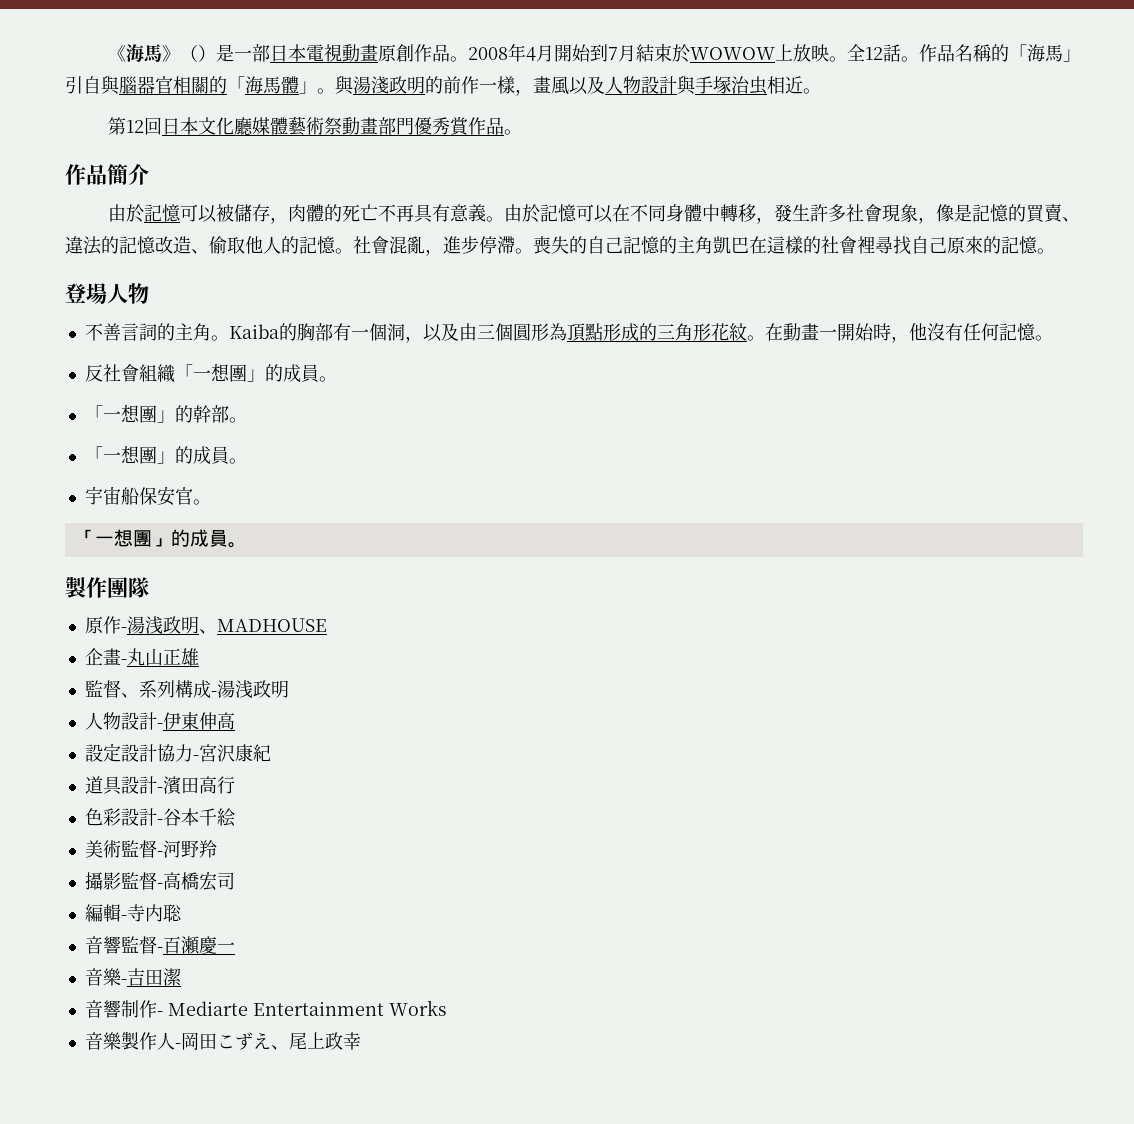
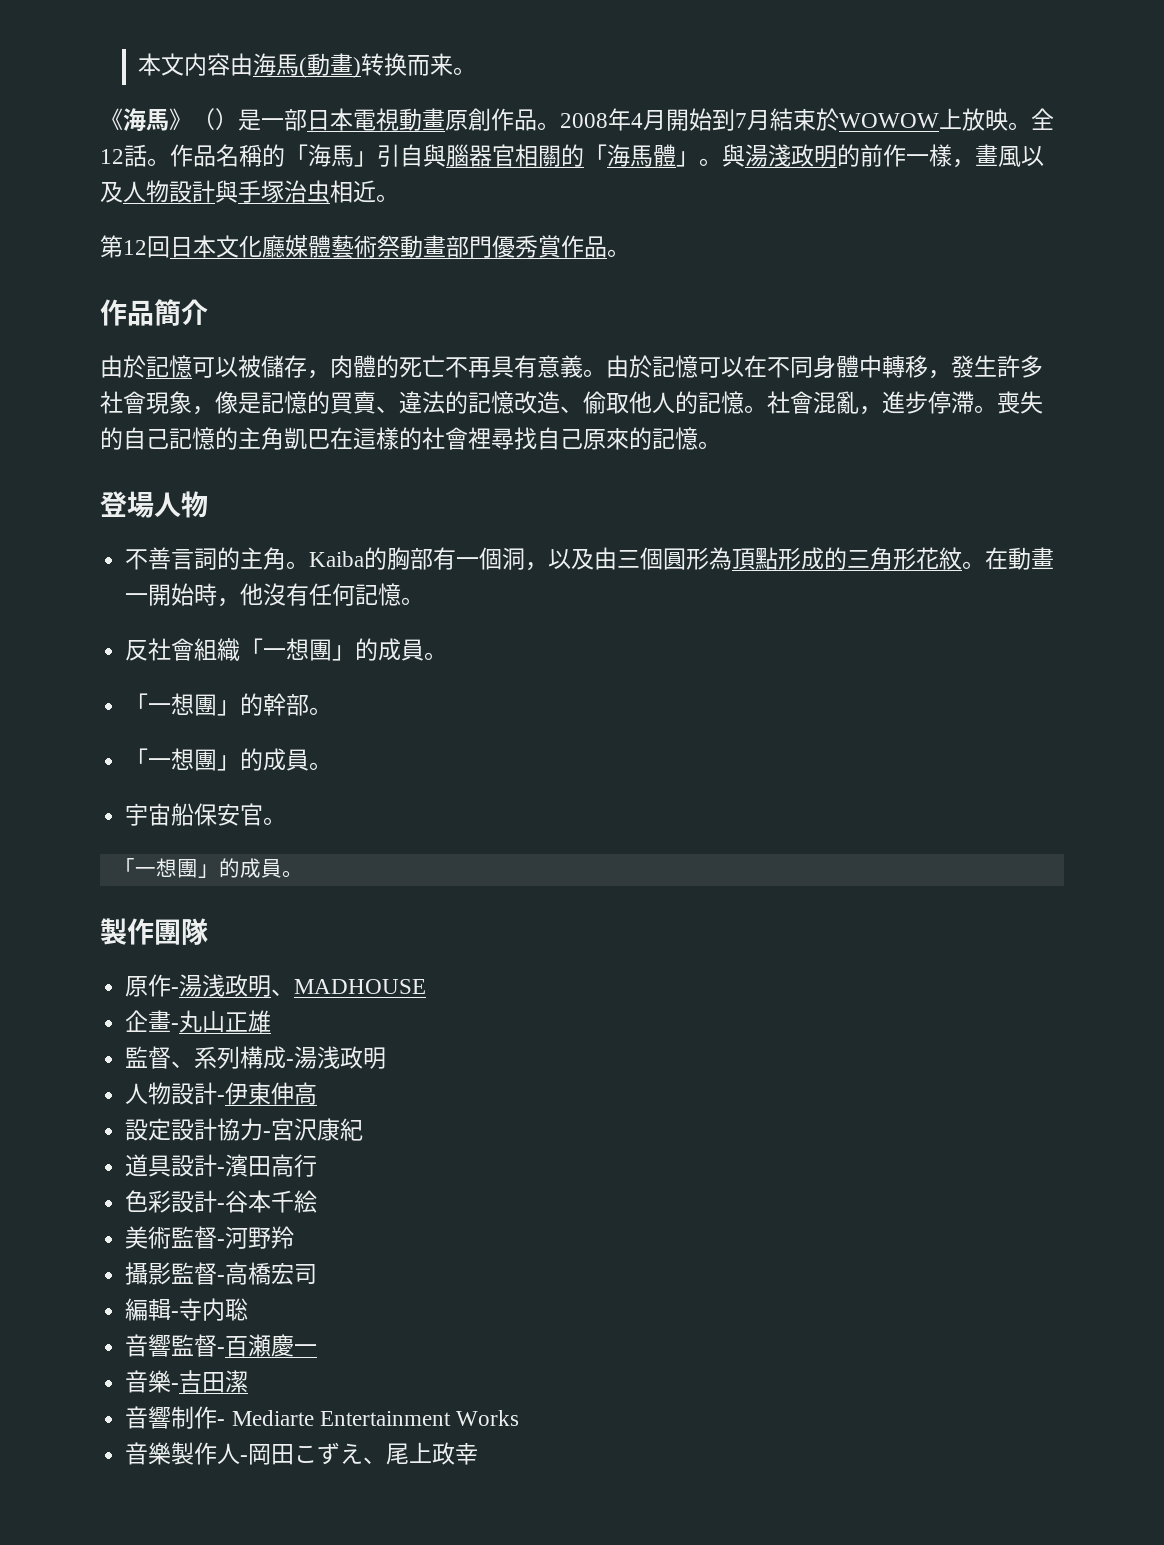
+ 本文内容由海馬(動畫)转换而来。

